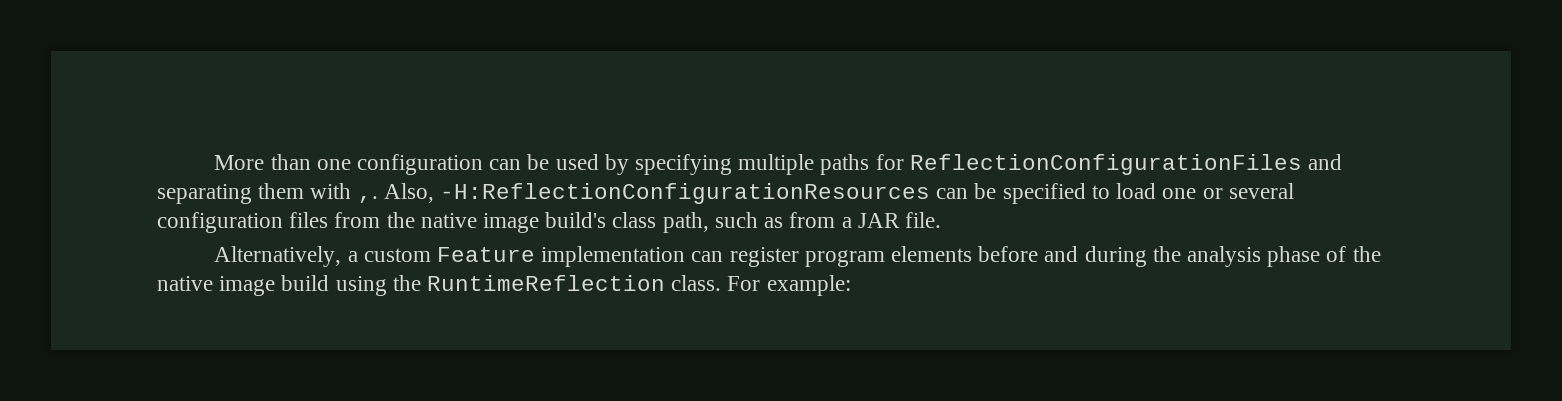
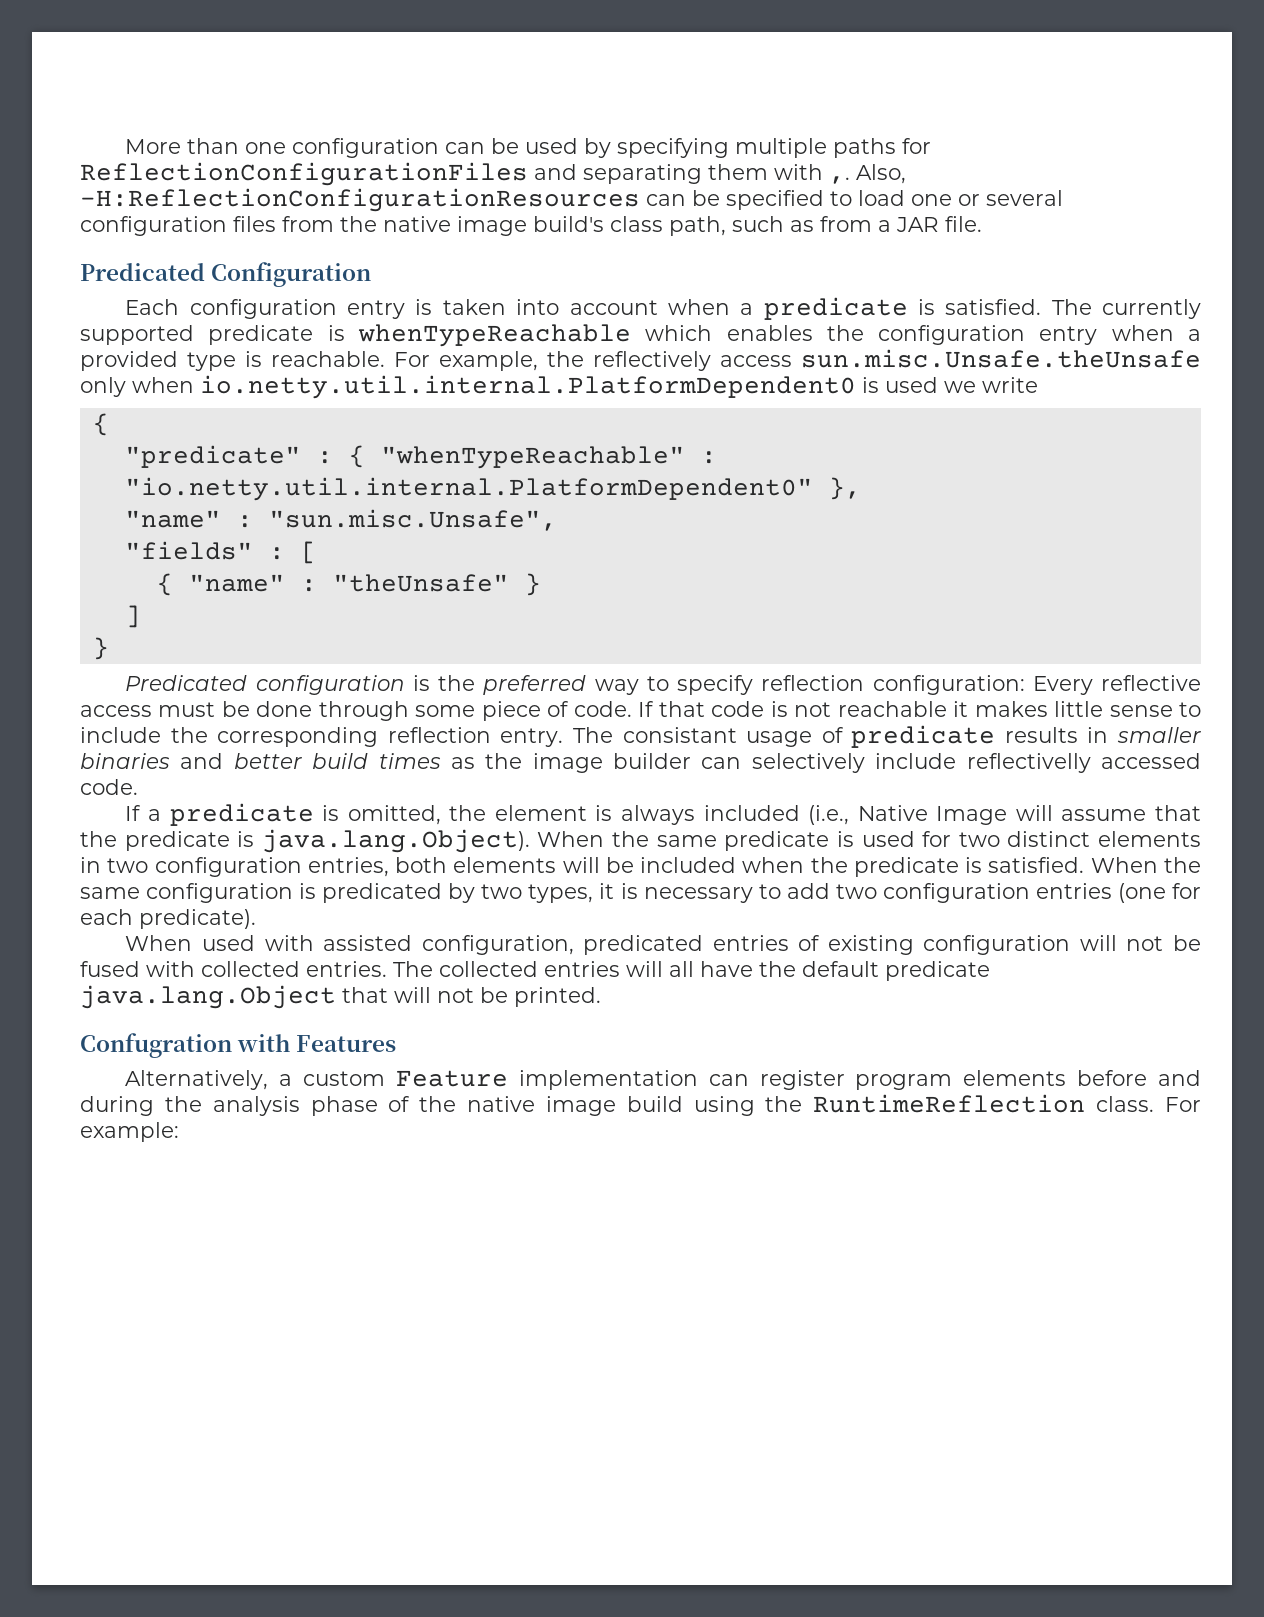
+ Predicated Configuration
+ Each configuration entry is taken into account when a predicate is satisfied. The currently supported predicate is whenTypeReachable which enables the configuration entry when a provided type is reachable. For example, the reflectively access sun.misc.Unsafe.theUnsafe only when io.netty.util.internal.PlatformDependent0 is used we write
+ {
+ "predicate" : { "whenTypeReachable" : "io.netty.util.internal.PlatformDependent0" },
+ "name" : "sun.misc.Unsafe",
+ "fields" : [
+ { "name" : "theUnsafe" }
+ ]
+ }
+ Predicated configuration is the preferred way to specify reflection configuration: Every reflective access must be done through some piece of code. If that code is not reachable it makes little sense to include the corresponding reflection entry. The consistant usage of predicate results in smaller binaries and better build times as the image builder can selectively include reflectivelly accessed code.
+ If a predicate is omitted, the element is always included (i.e., Native Image will assume that the predicate is java.lang.Object). When the same predicate is used for two distinct elements in two configuration entries, both elements will be included when the predicate is satisfied. When the same configuration is predicated by two types, it is necessary to add two configuration entries (one for each predicate).
+ When used with assisted configuration, predicated entries of existing configuration will not be fused with collected entries. The collected entries will all have the default predicate java.lang.Object that will not be printed.
+ Confugration with Features

